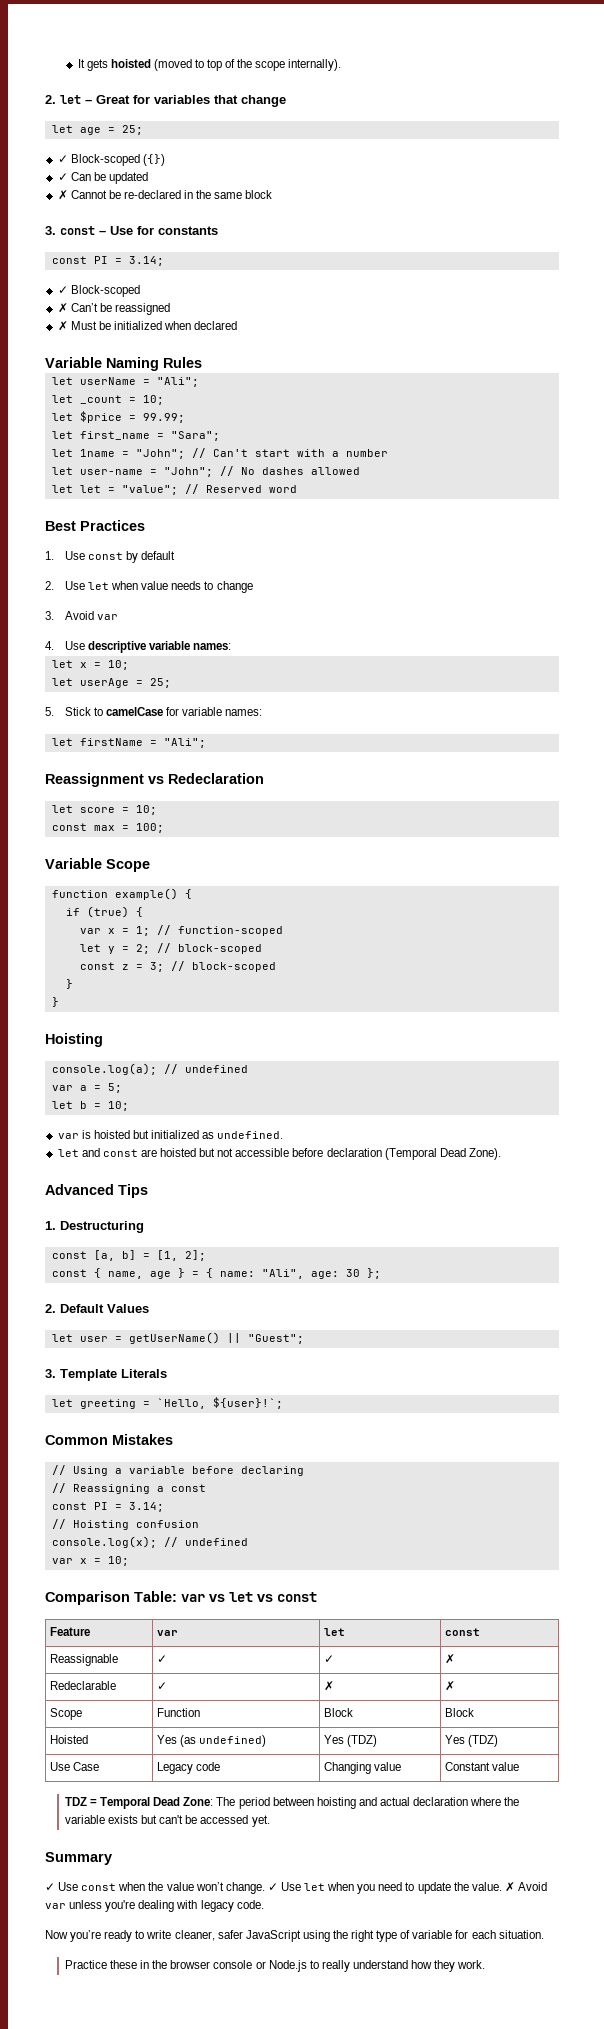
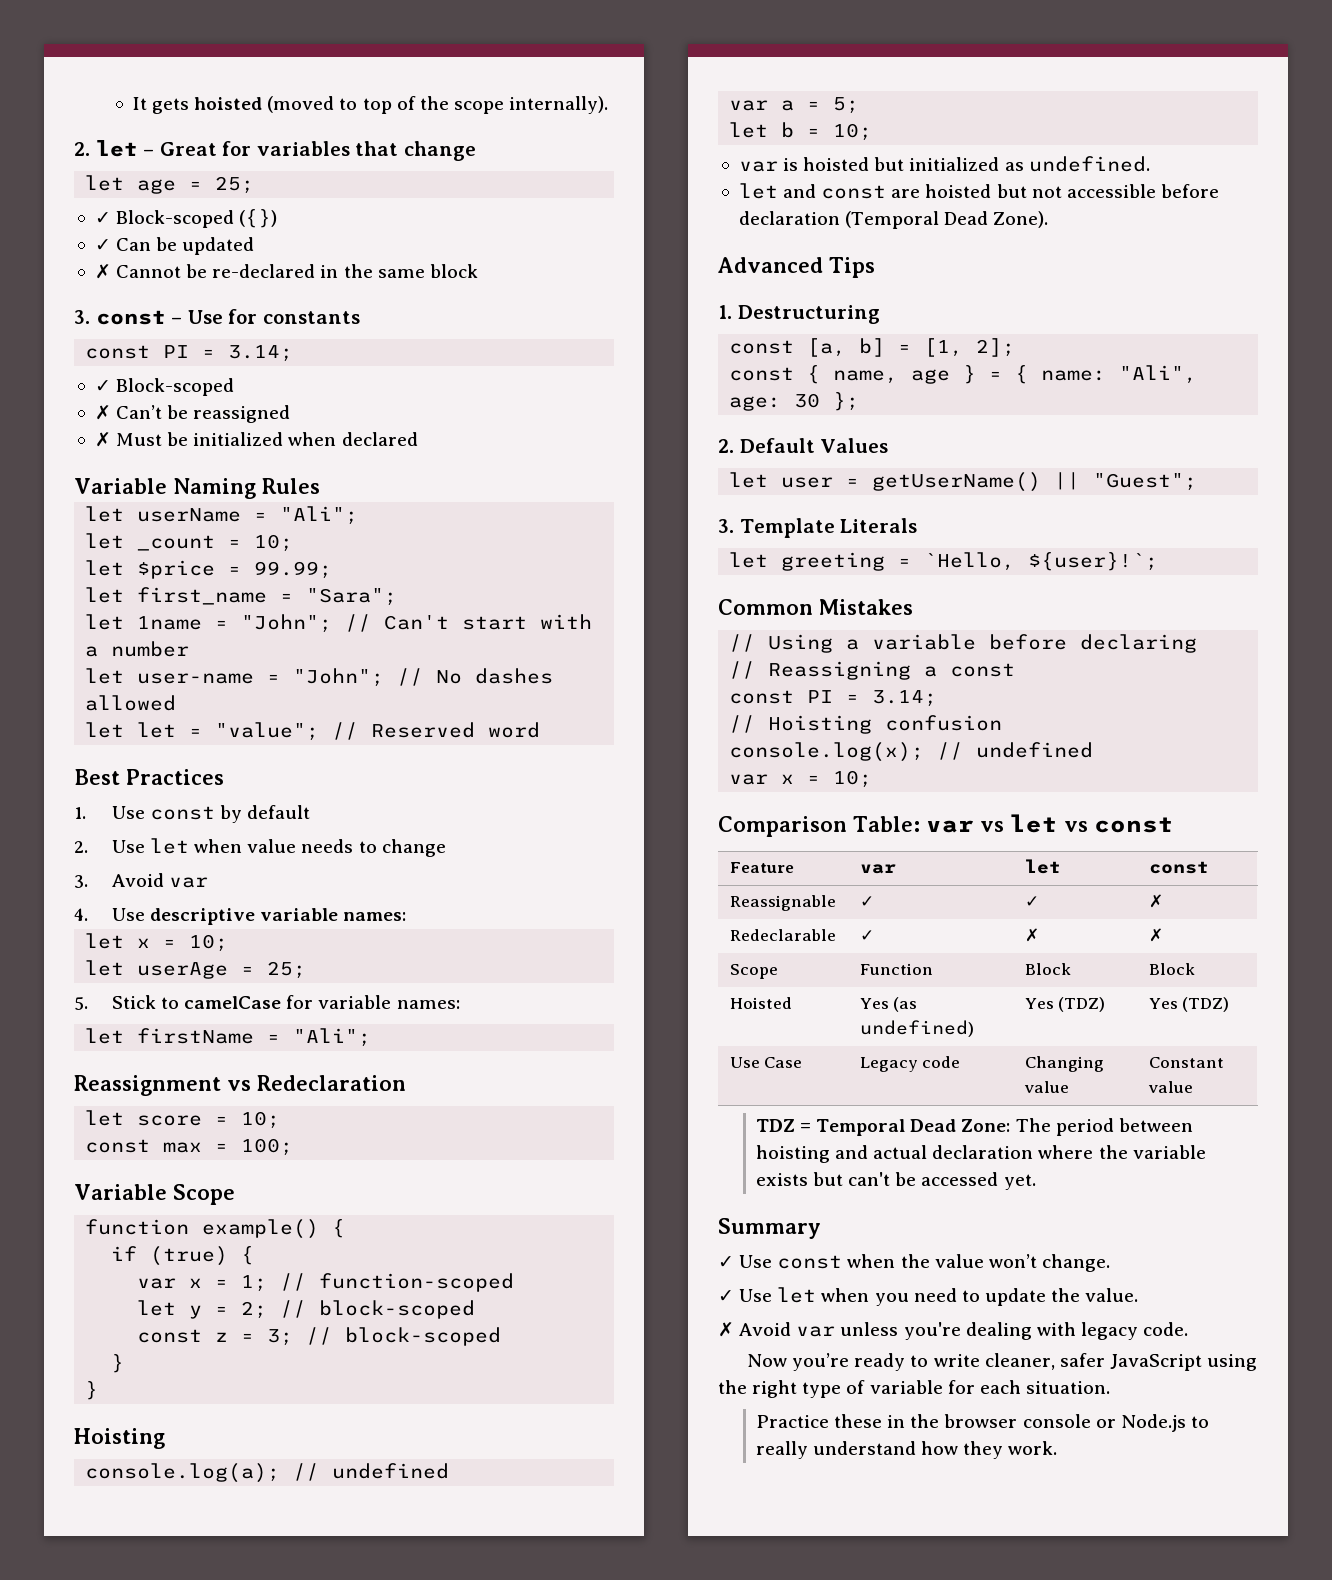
- ✓ Use const when the value won’t change. ✓ Use let when you need to update the value. ✗ Avoid var unless you're dealing with legacy code.
+ ✓ Use const when the value won’t change.
+ ✓ Use let when you need to update the value.
+ ✗ Avoid var unless you're dealing with legacy code.

